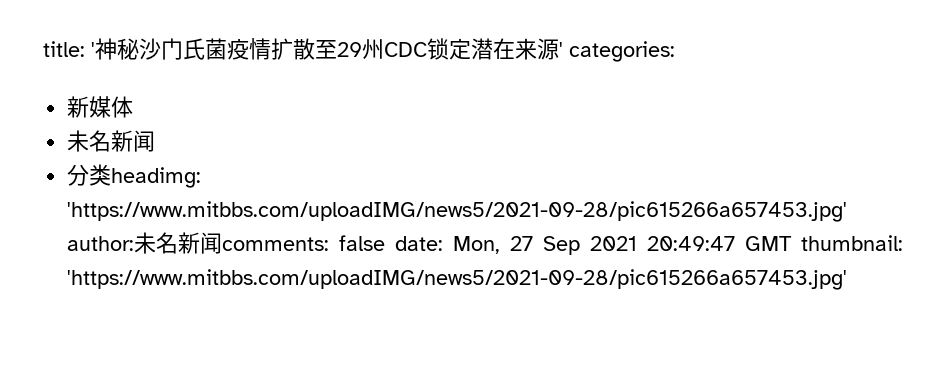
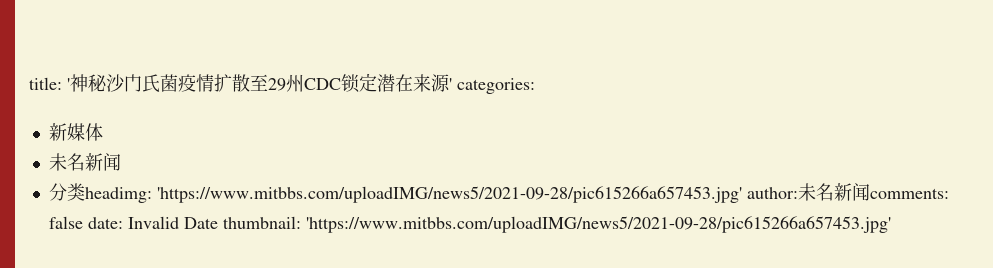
- 分类headimg: 'https://www.mitbbs.com/uploadIMG/news5/2021-09-28/pic615266a657453.jpg' author:未名新闻comments: false date: Mon, 27 Sep 2021 20:49:47 GMT thumbnail: 'https://www.mitbbs.com/uploadIMG/news5/2021-09-28/pic615266a657453.jpg'
+ 分类headimg: 'https://www.mitbbs.com/uploadIMG/news5/2021-09-28/pic615266a657453.jpg' author:未名新闻comments: false date: Invalid Date thumbnail: 'https://www.mitbbs.com/uploadIMG/news5/2021-09-28/pic615266a657453.jpg'

